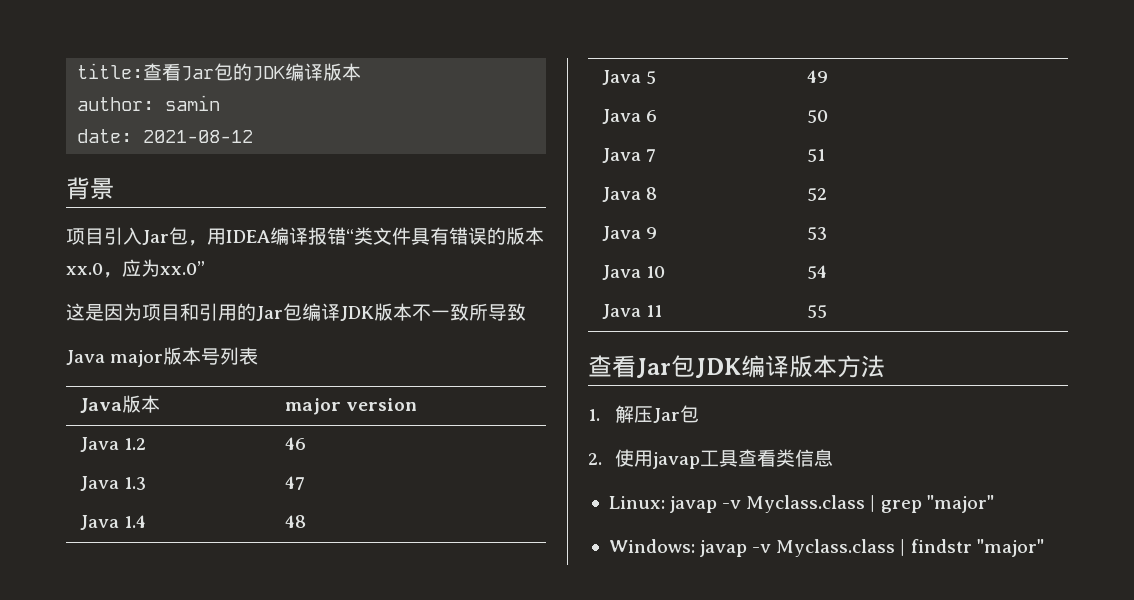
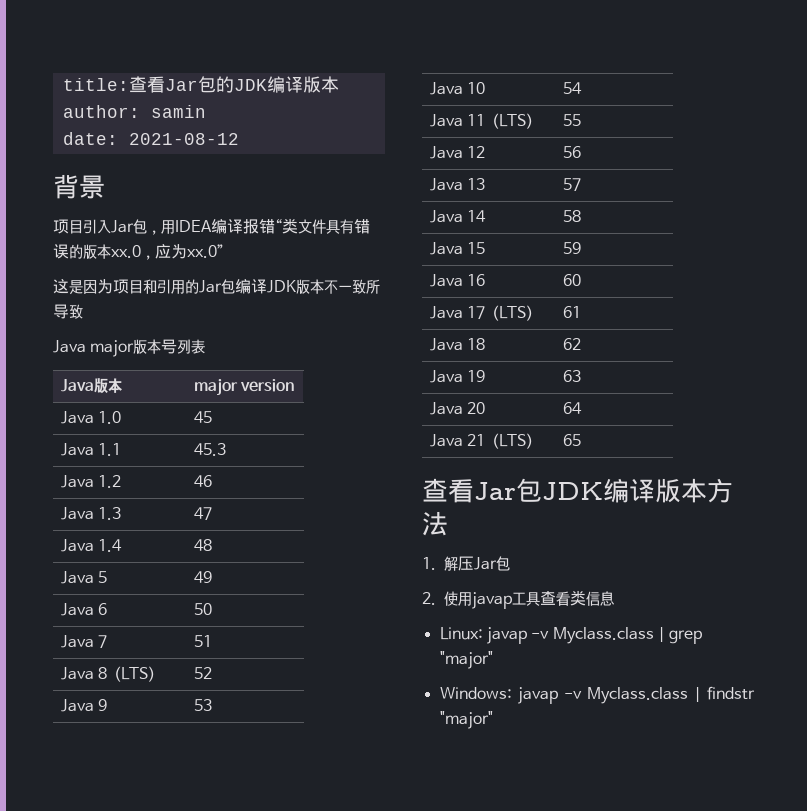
+ Java 1.0 | 45
+ Java 1.1 | 45.3
- Java 8 | 52
+ Java 8（LTS） | 52
- Java 11 | 55
+ Java 11（LTS） | 55
+ Java 12 | 56
+ Java 13 | 57
+ Java 14 | 58
+ Java 15 | 59
+ Java 16 | 60
+ Java 17（LTS） | 61
+ Java 18 | 62
+ Java 19 | 63
+ Java 20 | 64
+ Java 21（LTS） | 65

